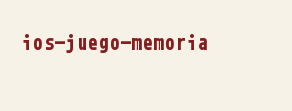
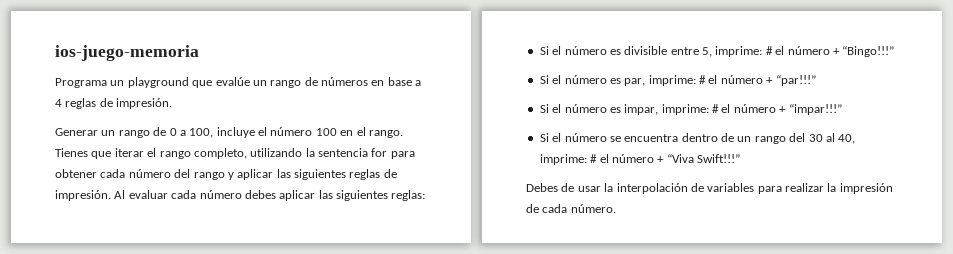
+ Programa un playground que evalúe un rango de números en base a 4 reglas de impresión.
+ Generar un rango de 0 a 100, incluye el número 100 en el rango. Tienes que iterar el rango completo, utilizando la sentencia for para obtener cada número del rango y aplicar las siguientes reglas de impresión. Al evaluar cada número debes aplicar las siguientes reglas:
+ Si el número es divisible entre 5, imprime: # el número + “Bingo!!!”
+ Si el número es par, imprime: # el número + “par!!!”
+ Si el número es impar, imprime: # el número + “impar!!!”
+ Si el número se encuentra dentro de un rango del 30 al 40, imprime: # el número + “Viva Swift!!!”
+ Debes de usar la interpolación de variables para realizar la impresión de cada número.

